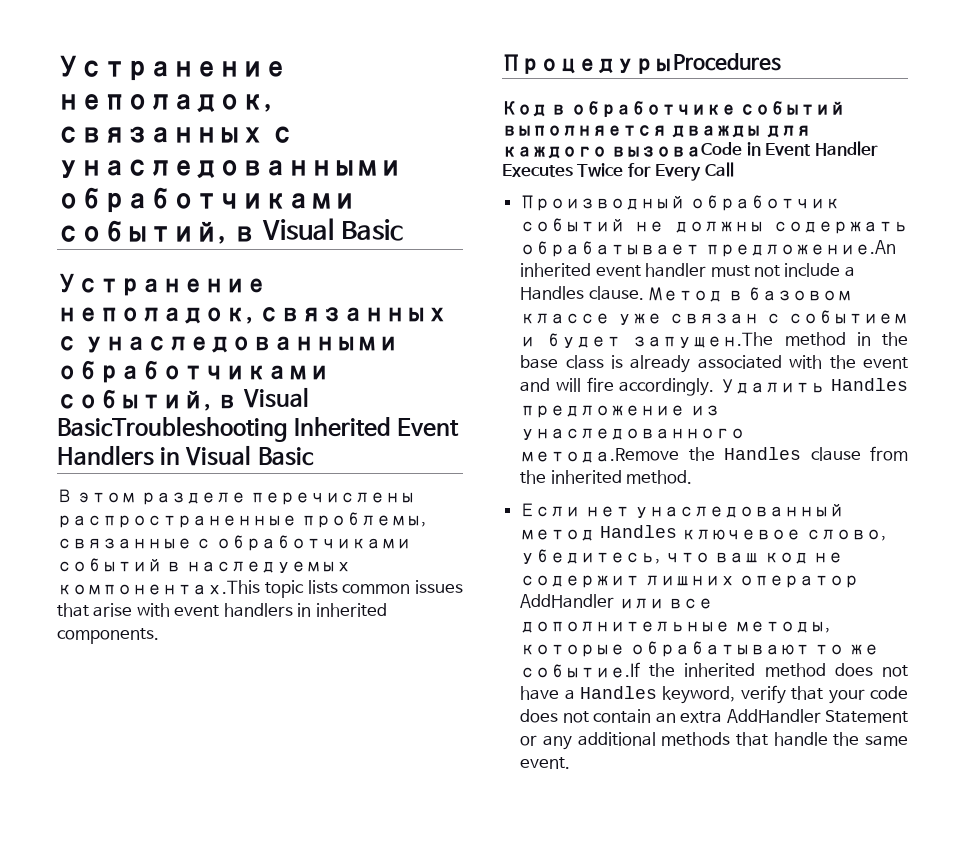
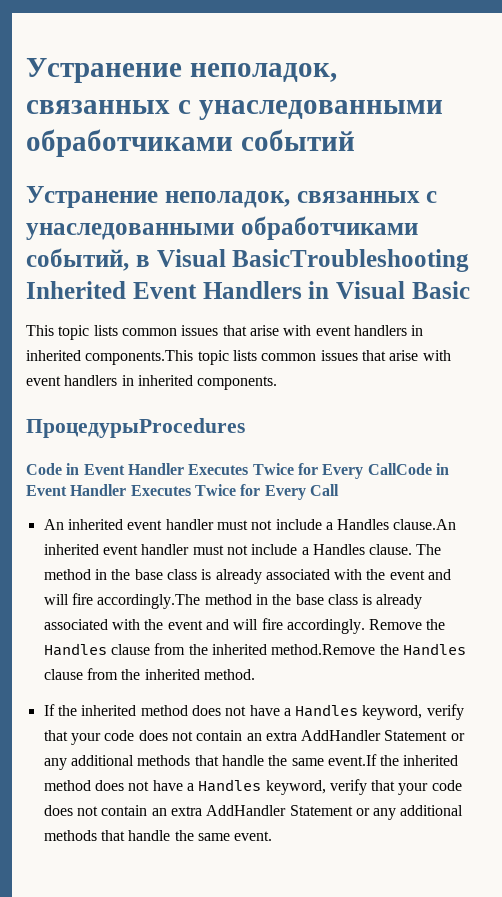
- Устранение неполадок, связанных с унаследованными обработчиками событий, в Visual Basic
+ Устранение неполадок, связанных с унаследованными обработчиками событий
- В этом разделе перечислены распространенные проблемы, связанные с обработчиками событий в наследуемых компонентах.This topic lists common issues that arise with event handlers in inherited components.
+ This topic lists common issues that arise with event handlers in inherited components.This topic lists common issues that arise with event handlers in inherited components.
- Код в обработчике событий выполняется дважды для каждого вызоваCode in Event Handler Executes Twice for Every Call
+ Code in Event Handler Executes Twice for Every CallCode in Event Handler Executes Twice for Every Call
- Производный обработчик событий не должны содержать обрабатывает предложение.An inherited event handler must not include a Handles clause.
+ An inherited event handler must not include a Handles clause.An inherited event handler must not include a Handles clause.
- Метод в базовом классе уже связан с событием и будет запущен.The method in the base class is already associated with the event and will fire accordingly.
+ The method in the base class is already associated with the event and will fire accordingly.The method in the base class is already associated with the event and will fire accordingly.
- Удалить Handles предложение из унаследованного метода.Remove the Handles clause from the inherited method.
+ Remove the Handles clause from the inherited method.Remove the Handles clause from the inherited method.
- Если нет унаследованный метод Handles ключевое слово, убедитесь, что ваш код не содержит лишних оператор AddHandler или все дополнительные методы, которые обрабатывают то же событие.If the inherited method does not have a Handles keyword, verify that your code does not contain an extra AddHandler Statement or any additional methods that handle the same event.
+ If the inherited method does not have a Handles keyword, verify that your code does not contain an extra AddHandler Statement or any additional methods that handle the same event.If the inherited method does not have a Handles keyword, verify that your code does not contain an extra AddHandler Statement or any additional methods that handle the same event.

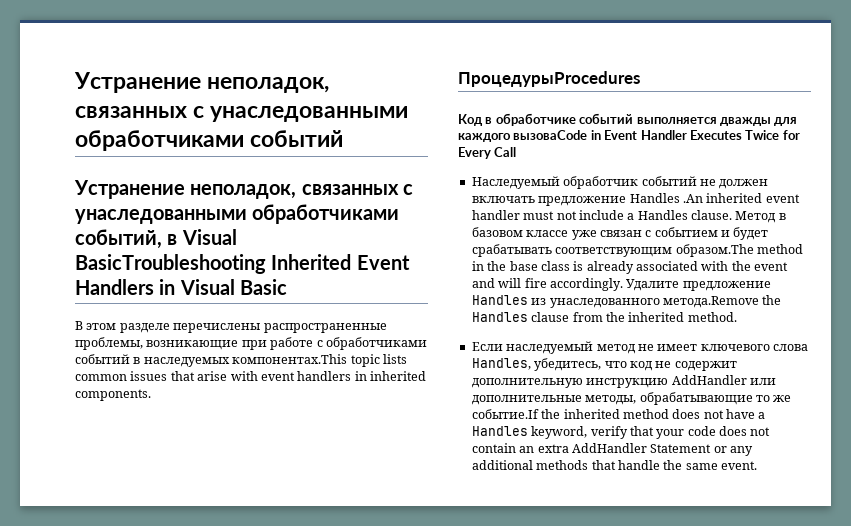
- This topic lists common issues that arise with event handlers in inherited components.This topic lists common issues that arise with event handlers in inherited components.
+ В этом разделе перечислены распространенные проблемы, возникающие при работе с обработчиками событий в наследуемых компонентах.This topic lists common issues that arise with event handlers in inherited components.
- Code in Event Handler Executes Twice for Every CallCode in Event Handler Executes Twice for Every Call
+ Код в обработчике событий выполняется дважды для каждого вызоваCode in Event Handler Executes Twice for Every Call
- An inherited event handler must not include a Handles clause.An inherited event handler must not include a Handles clause.
+ Наследуемый обработчик событий не должен включать предложение Handles .An inherited event handler must not include a Handles clause.
- The method in the base class is already associated with the event and will fire accordingly.The method in the base class is already associated with the event and will fire accordingly.
+ Метод в базовом классе уже связан с событием и будет срабатывать соответствующим образом.The method in the base class is already associated with the event and will fire accordingly.
- Remove the Handles clause from the inherited method.Remove the Handles clause from the inherited method.
+ Удалите предложение Handles из унаследованного метода.Remove the Handles clause from the inherited method.
- If the inherited method does not have a Handles keyword, verify that your code does not contain an extra AddHandler Statement or any additional methods that handle the same event.If the inherited method does not have a Handles keyword, verify that your code does not contain an extra AddHandler Statement or any additional methods that handle the same event.
+ Если наследуемый метод не имеет ключевого слова Handles, убедитесь, что код не содержит дополнительную инструкцию AddHandler или дополнительные методы, обрабатывающие то же событие.If the inherited method does not have a Handles keyword, verify that your code does not contain an extra AddHandler Statement or any additional methods that handle the same event.

